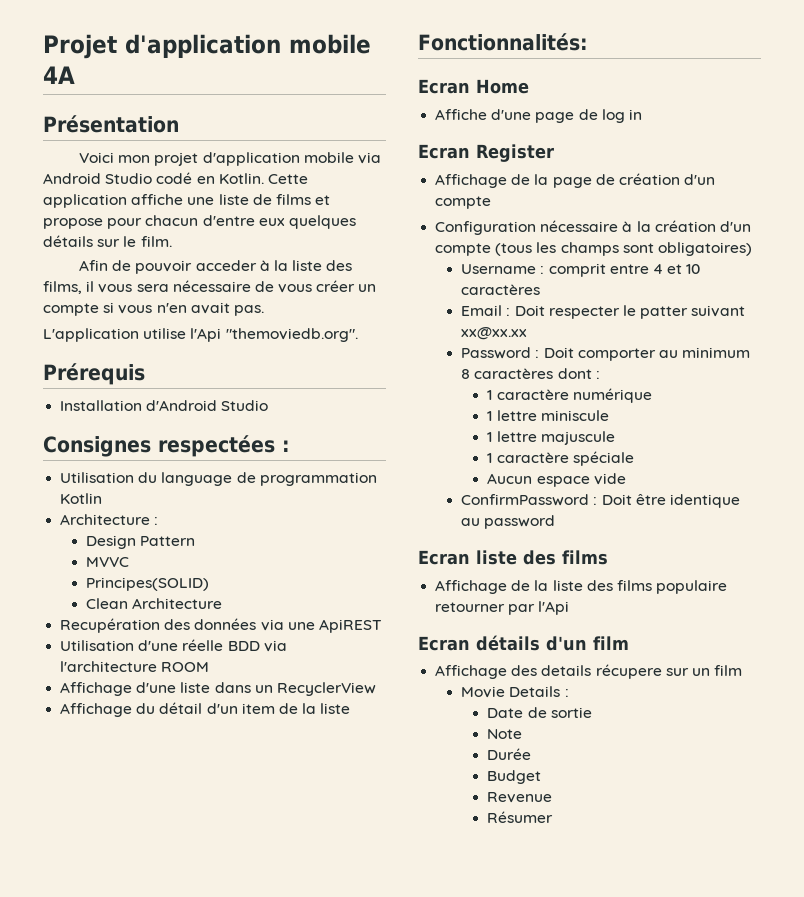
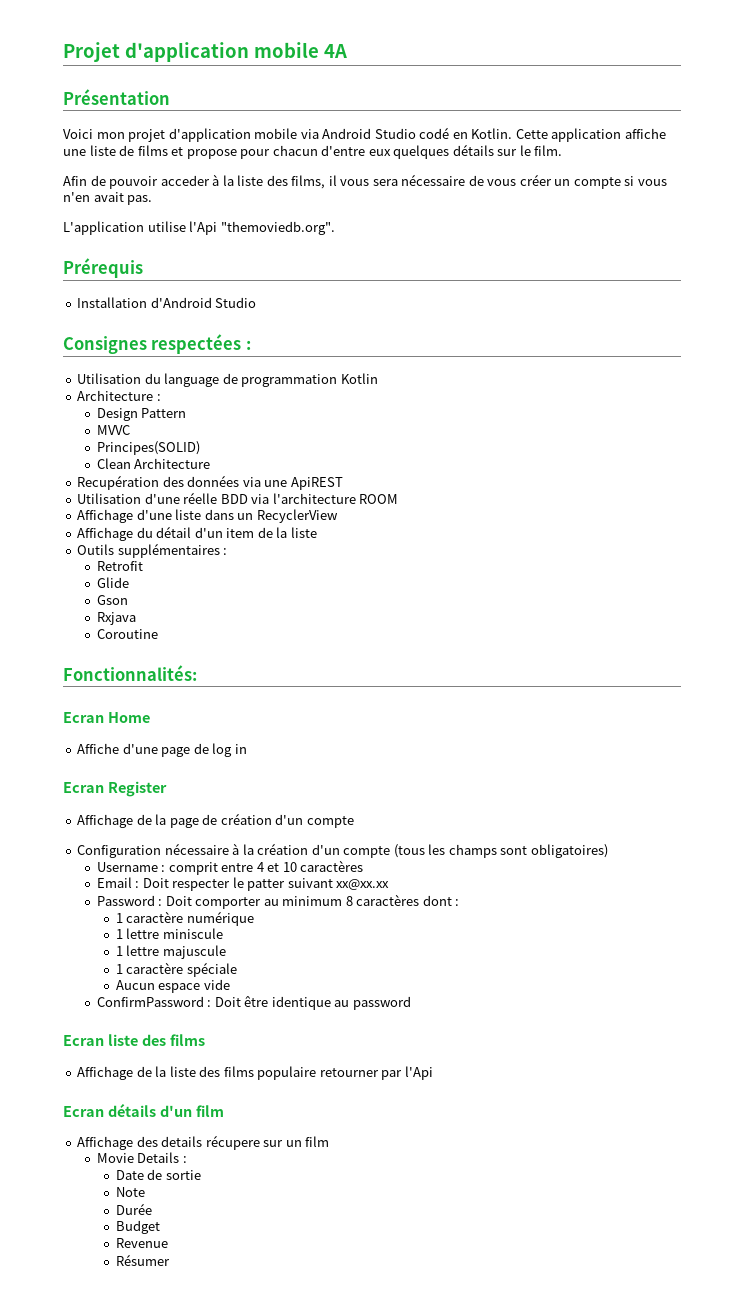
+ Outils supplémentaires :
+ Retrofit
+ Glide
+ Gson
+ Rxjava
+ Coroutine

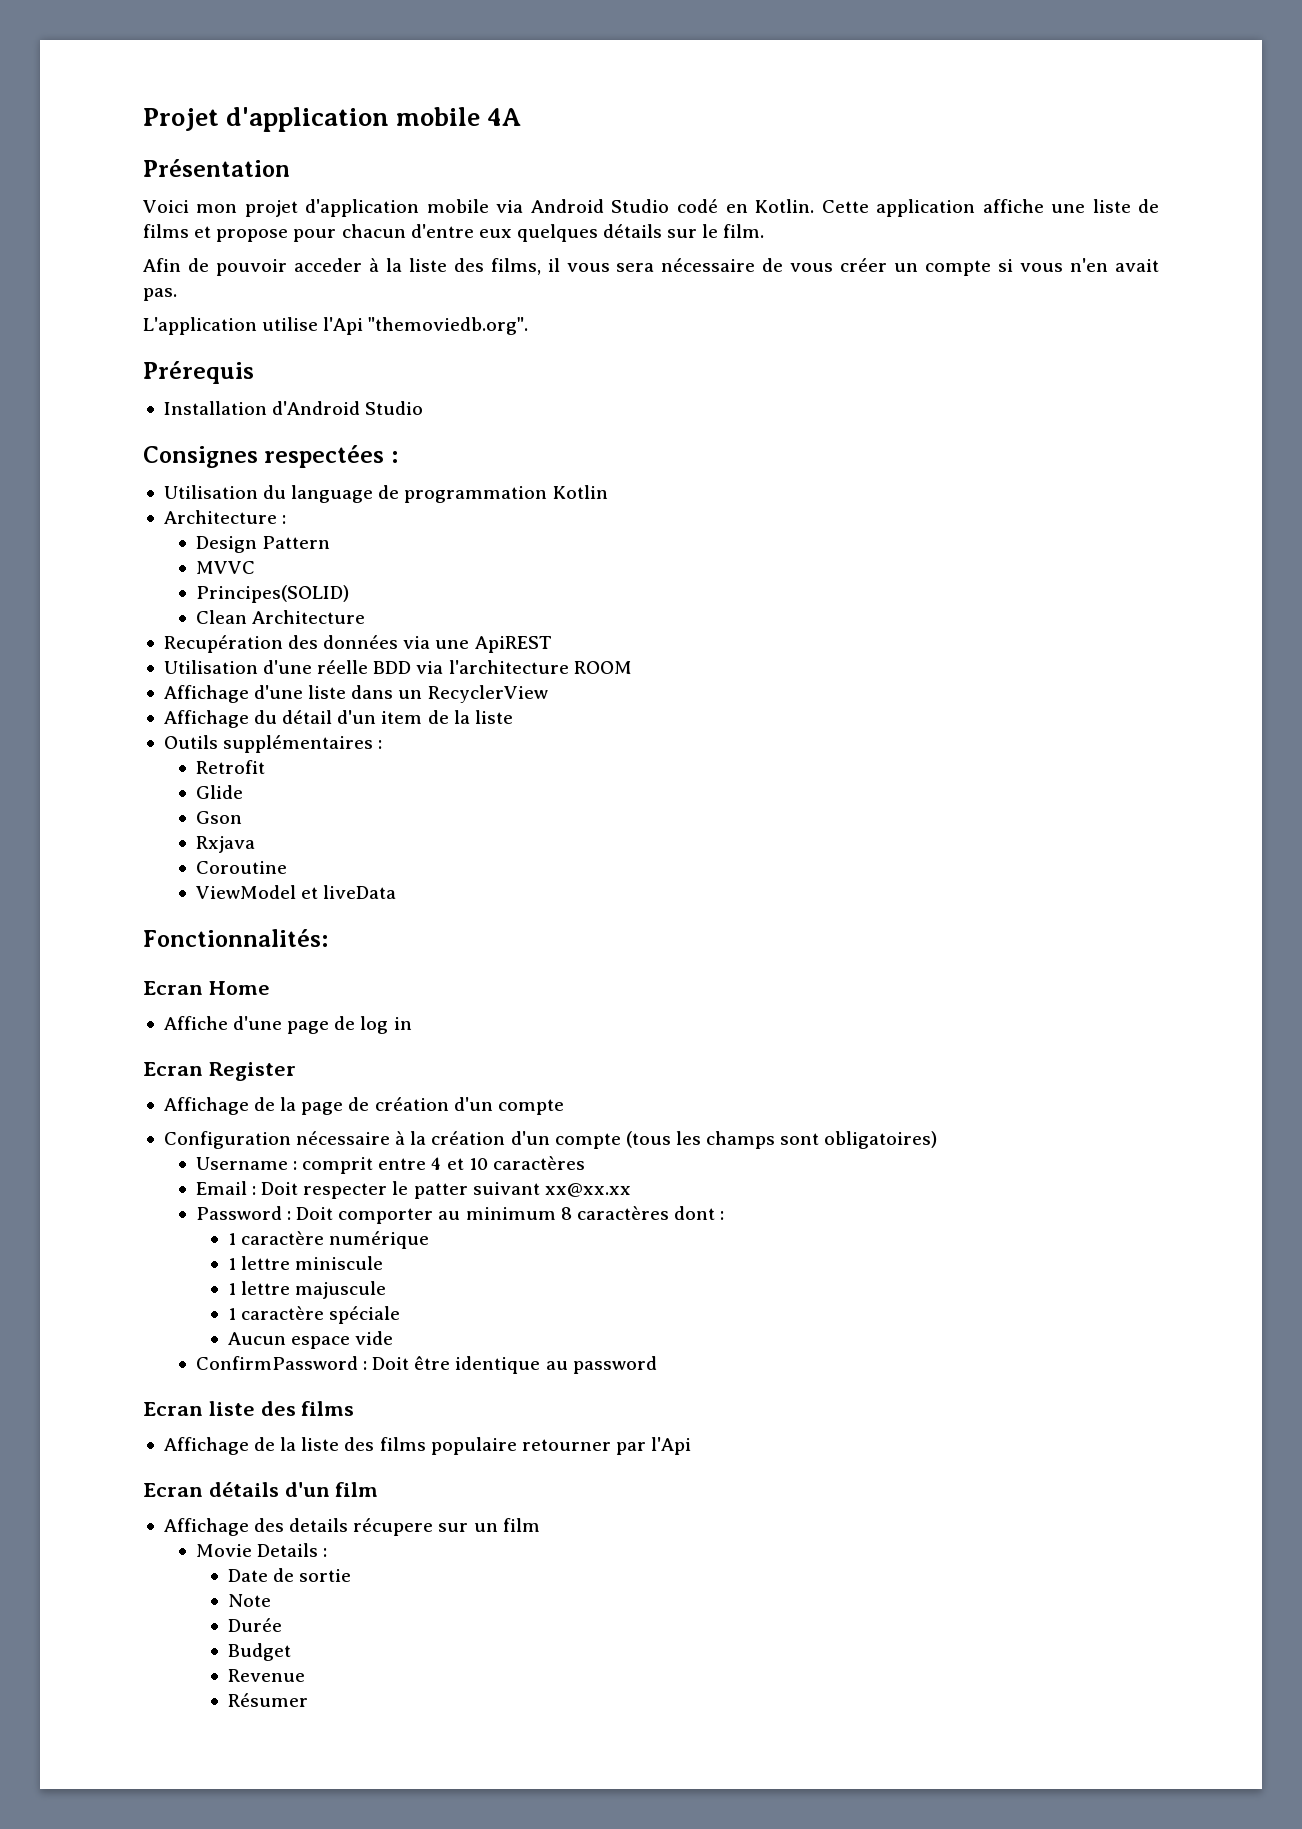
+ ViewModel et liveData

